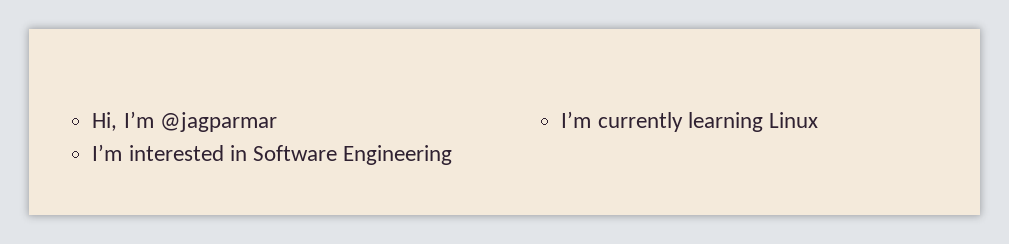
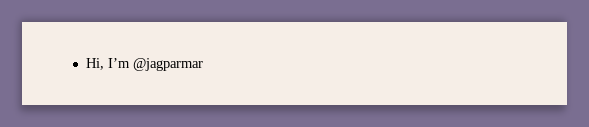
- I’m interested in Software Engineering
- I’m currently learning Linux

